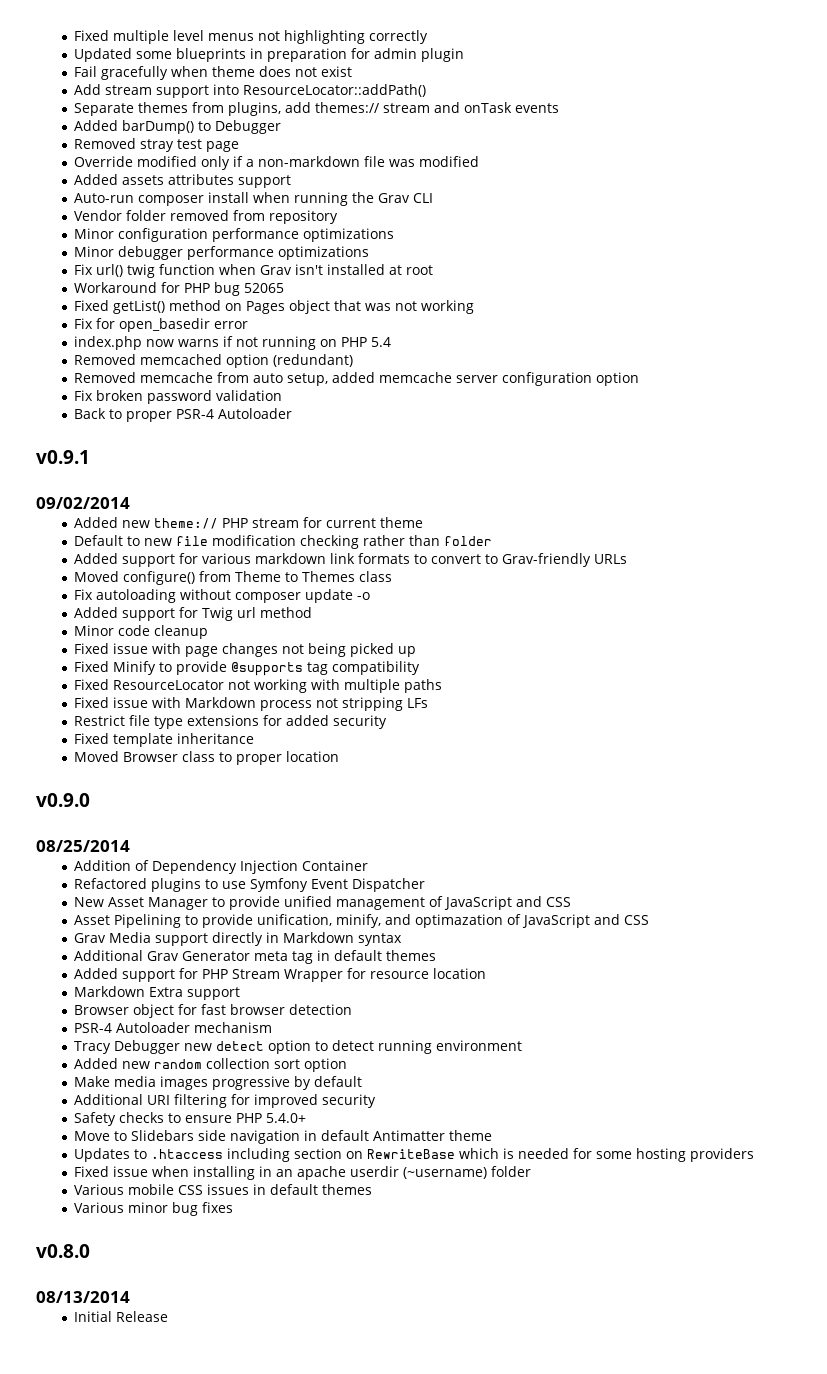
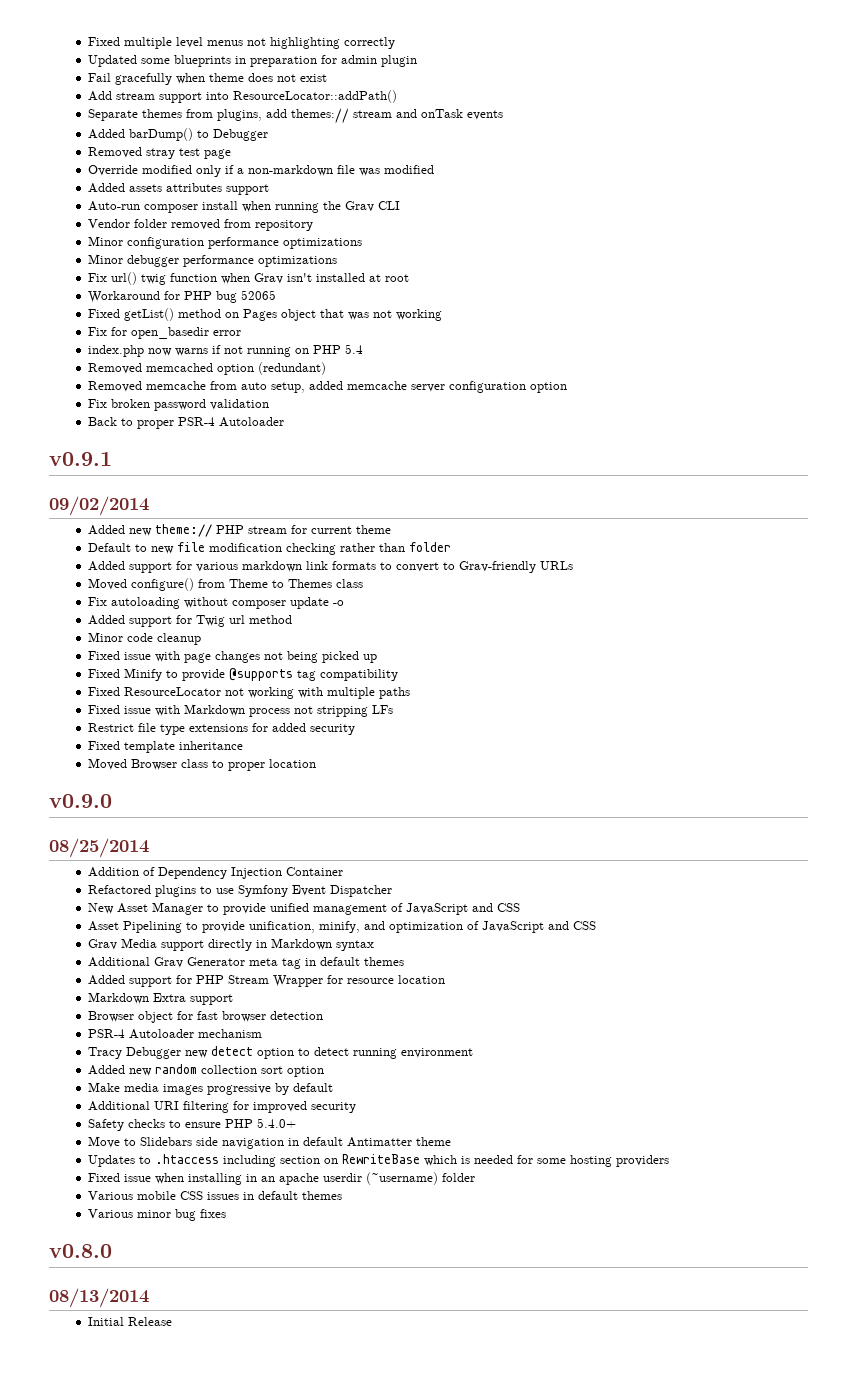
- Asset Pipelining to provide unification, minify, and optimazation of JavaScript and CSS
+ Asset Pipelining to provide unification, minify, and optimization of JavaScript and CSS

